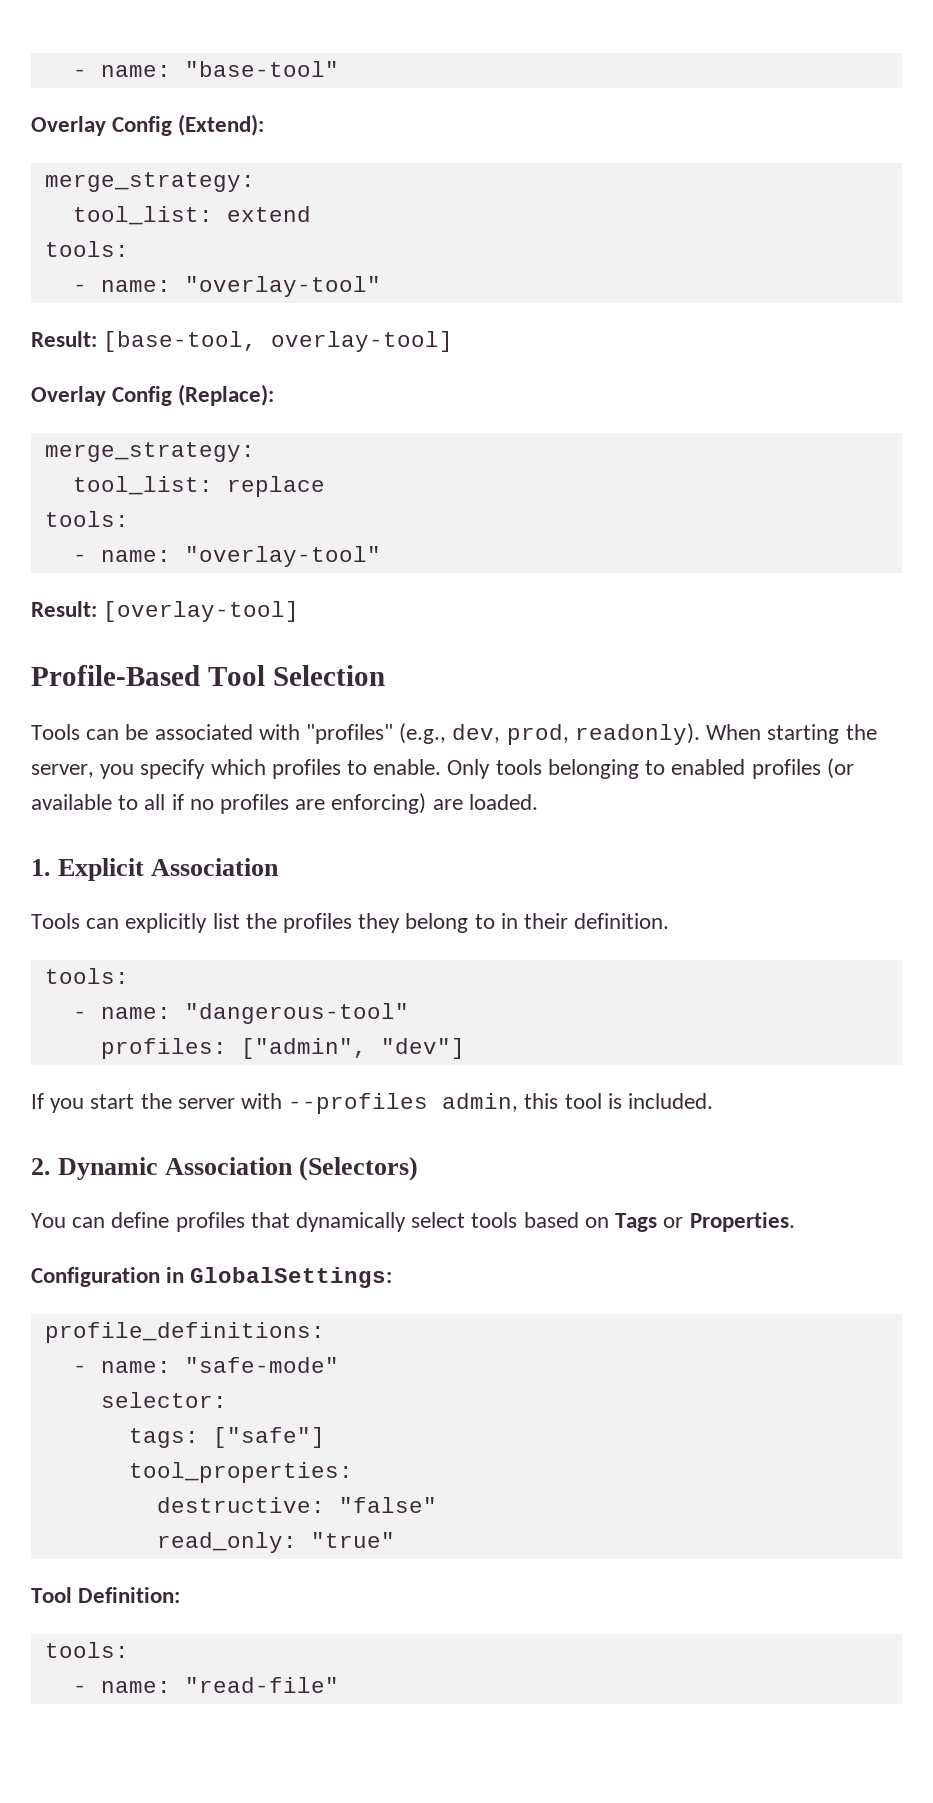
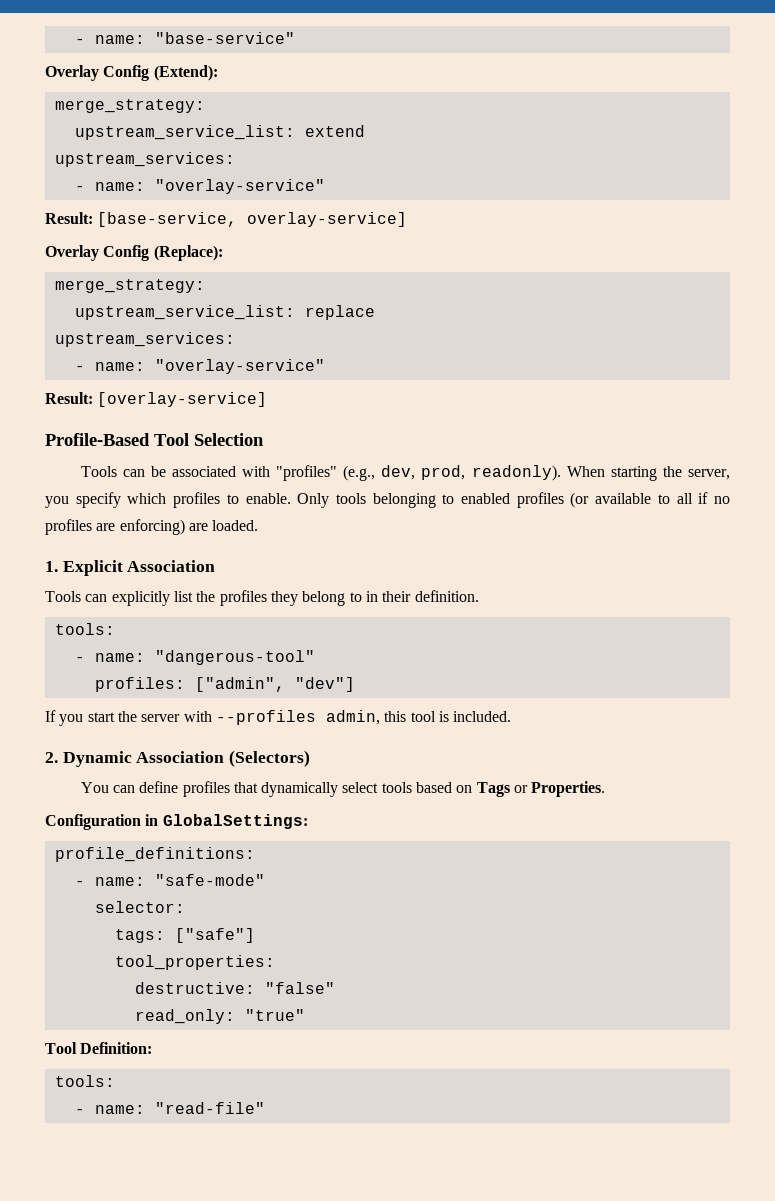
- - name: "base-tool"
+ - name: "base-service"
- tool_list: extend
- tools:
- - name: "overlay-tool"
- Result: [base-tool, overlay-tool]
+ upstream_service_list: extend
+ upstream_services:
+ - name: "overlay-service"
+ Result: [base-service, overlay-service]
- tool_list: replace
- tools:
- - name: "overlay-tool"
- Result: [overlay-tool]
+ upstream_service_list: replace
+ upstream_services:
+ - name: "overlay-service"
+ Result: [overlay-service]

